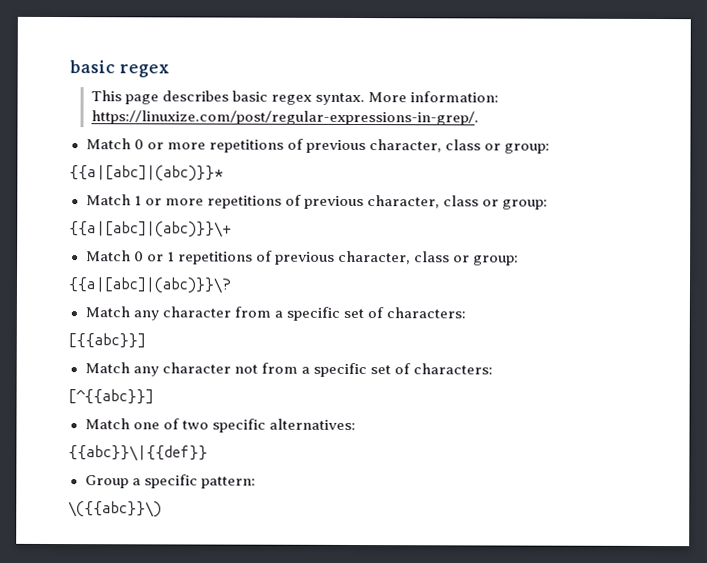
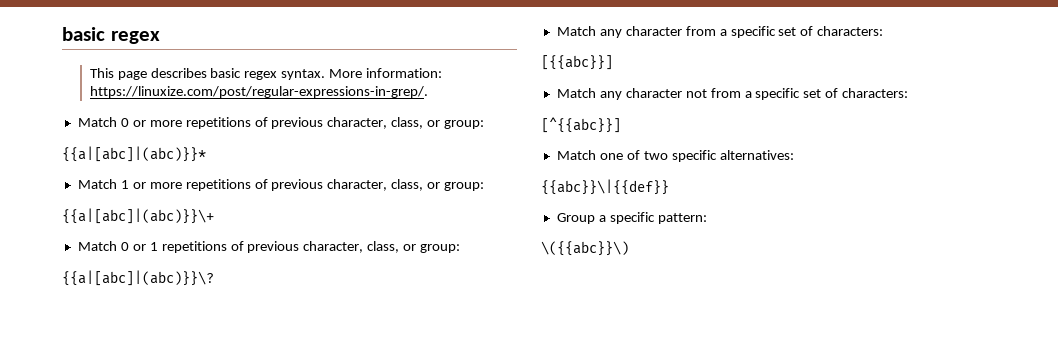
- Match 0 or more repetitions of previous character, class or group:
+ Match 0 or more repetitions of previous character, class, or group:
- Match 1 or more repetitions of previous character, class or group:
+ Match 1 or more repetitions of previous character, class, or group:
- Match 0 or 1 repetitions of previous character, class or group:
+ Match 0 or 1 repetitions of previous character, class, or group:

